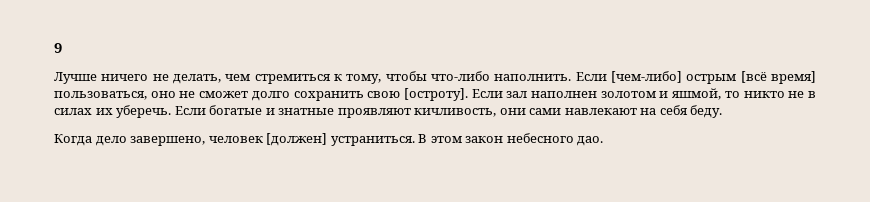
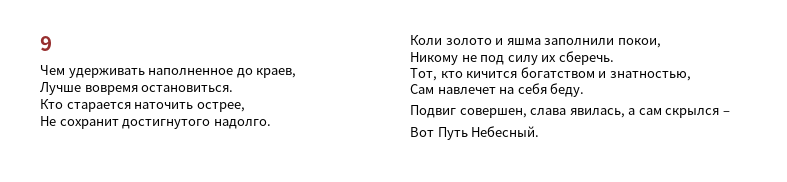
- Лучше ничего не делать, чем стремиться к тому, чтобы что-либо наполнить. Если [чем-либо] острым [всё время] пользоваться, оно не сможет долго сохранить свою [остроту]. Если зал наполнен золотом и яшмой, то никто не в силах их уберечь. Если богатые и знатные проявляют кичливость, они сами навлекают на себя беду.
- Когда дело завершено, человек [должен] устраниться. В этом закон небесного дао.
+ Чем удерживать наполненное до краев,
+ Лучше вовремя остановиться.
+ Кто старается наточить острее,
+ Не сохранит достигнутого надолго.
+ Коли золото и яшма заполнили покои,
+ Никому не под силу их сберечь.
+ Тот, кто кичится богатством и знатностью,
+ Сам навлечет на себя беду.
+ Подвиг совершен, слава явилась, а сам скрылся –
+ Вот Путь Небесный.

